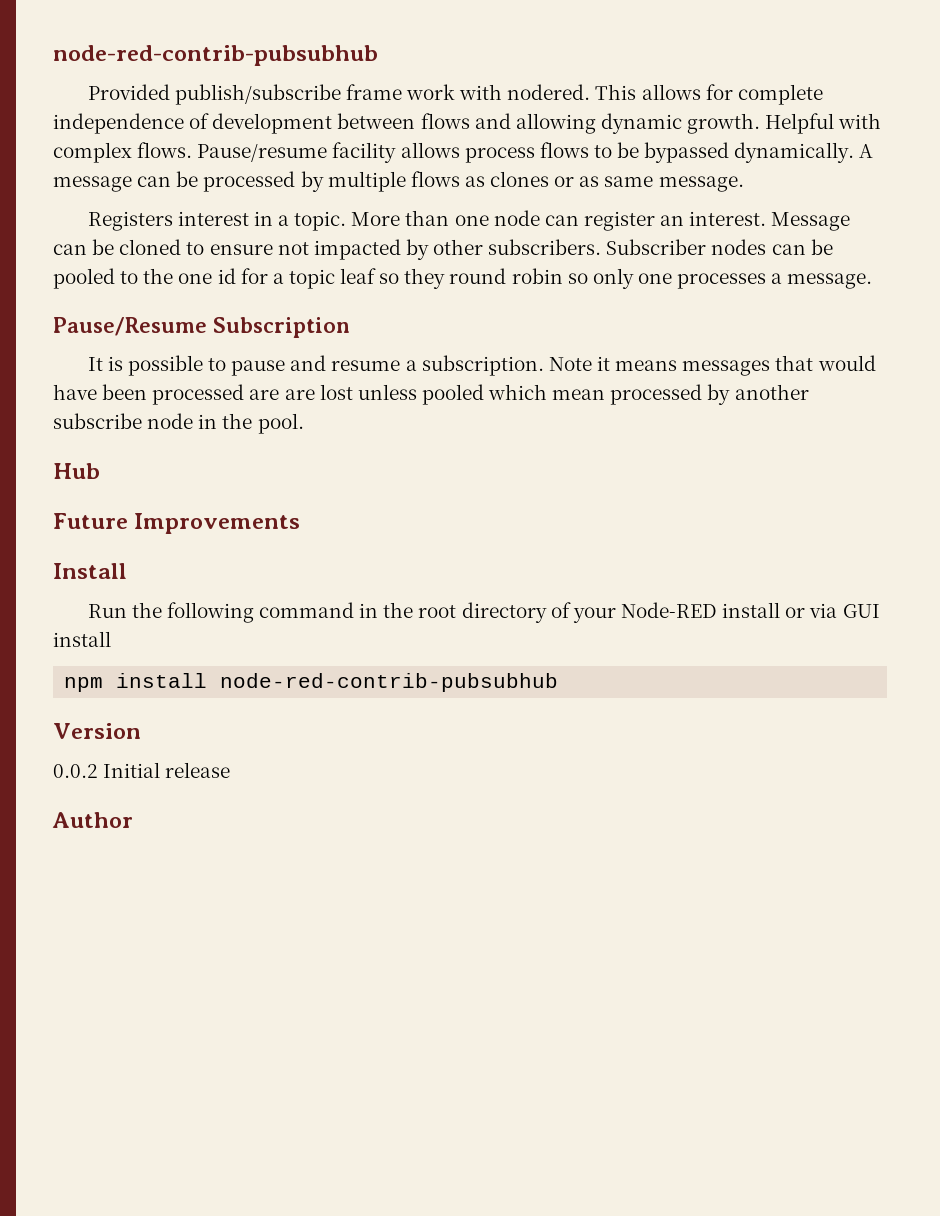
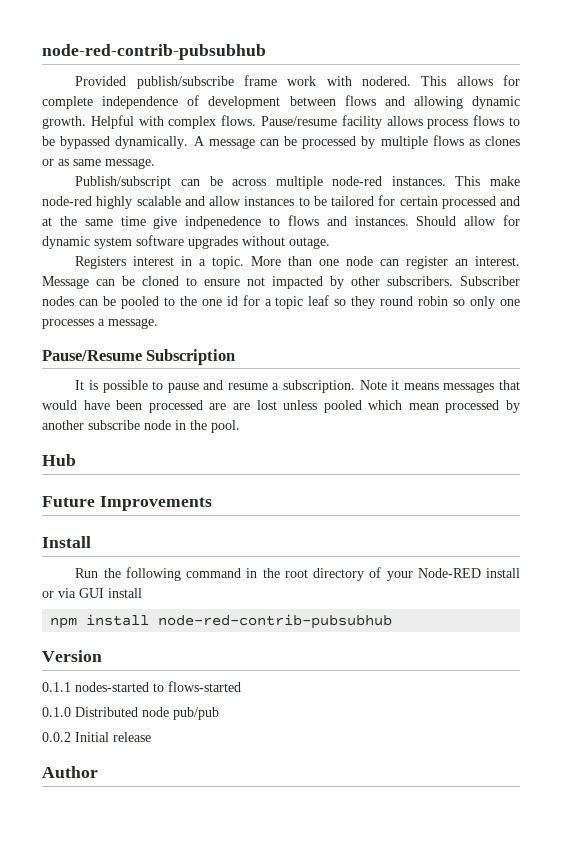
+ Publish/subscript can be across multiple node-red instances. This make node-red highly scalable and allow instances to be tailored for certain processed and at the same time give indpenedence to flows and instances. Should allow for dynamic system software upgrades without outage.
+ 0.1.1 nodes-started to flows-started
+ 0.1.0 Distributed node pub/pub

